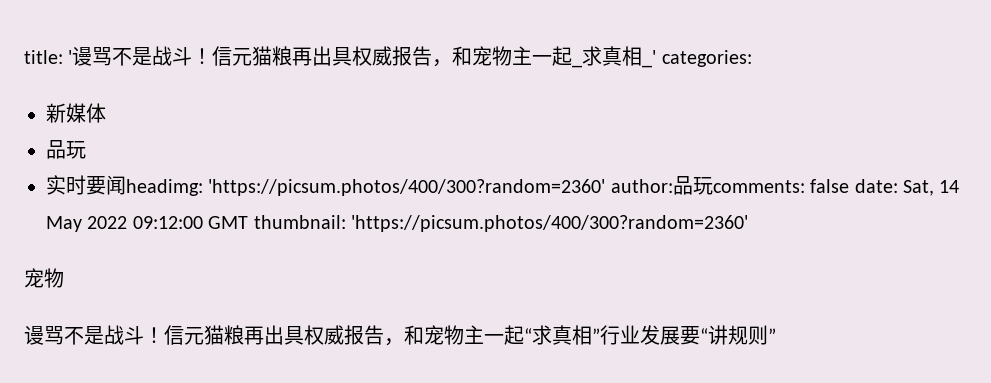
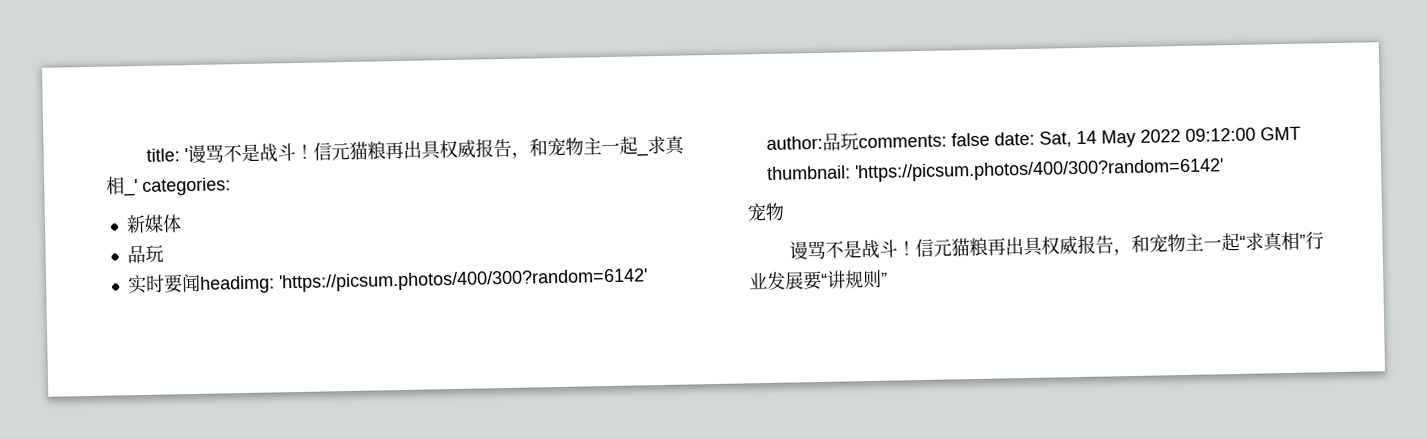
- 实时要闻headimg: 'https://picsum.photos/400/300?random=2360' author:品玩comments: false date: Sat, 14 May 2022 09:12:00 GMT thumbnail: 'https://picsum.photos/400/300?random=2360'
+ 实时要闻headimg: 'https://picsum.photos/400/300?random=6142' author:品玩comments: false date: Sat, 14 May 2022 09:12:00 GMT thumbnail: 'https://picsum.photos/400/300?random=6142'

